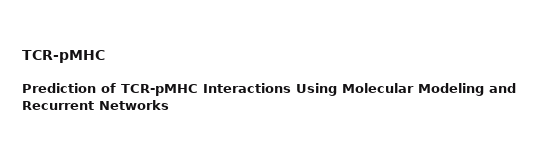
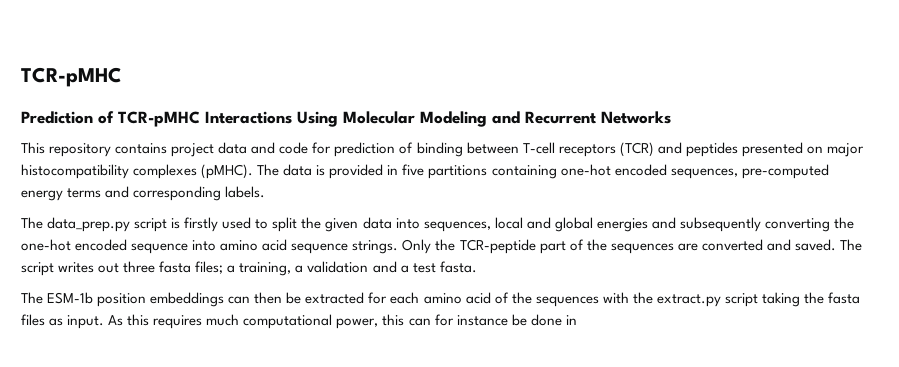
+ This repository contains project data and code for prediction of binding between T-cell receptors (TCR) and peptides presented on major histocompatibility complexes (pMHC). The data is provided in five partitions containing one-hot encoded sequences, pre-computed energy terms and corresponding labels.
+ The data_prep.py script is firstly used to split the given data into sequences, local and global energies and subsequently converting the one-hot encoded sequence into amino acid sequence strings. Only the TCR-peptide part of the sequences are converted and saved. The script writes out three fasta files; a training, a validation and a test fasta.
+ The ESM-1b position embeddings can then be extracted for each amino acid of the sequences with the extract.py script taking the fasta files as input. As this requires much computational power, this can for instance be done in

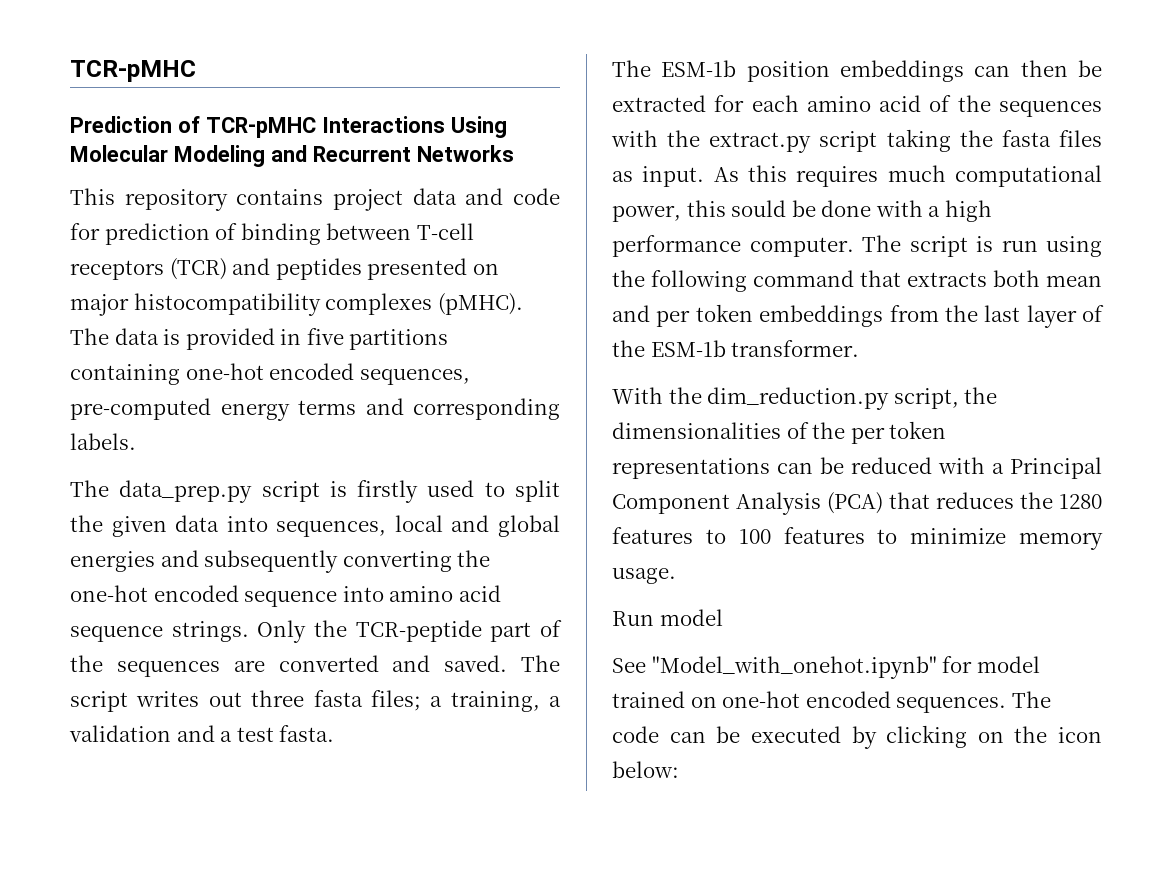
- As this requires much computational power, this can for instance be done in
+ As this requires much computational power, this sould be done with a high performance computer. The script is run using the following command that extracts both mean and per token embeddings from the last layer of the ESM-1b transformer.
+ With the dim_reduction.py script, the dimensionalities of the per token representations can be reduced with a Principal Component Analysis (PCA) that reduces the 1280 features to 100 features to minimize memory usage.
+ Run model
+ See "Model_with_onehot.ipynb" for model trained on one-hot encoded sequences. The code can be executed by clicking on the icon below:

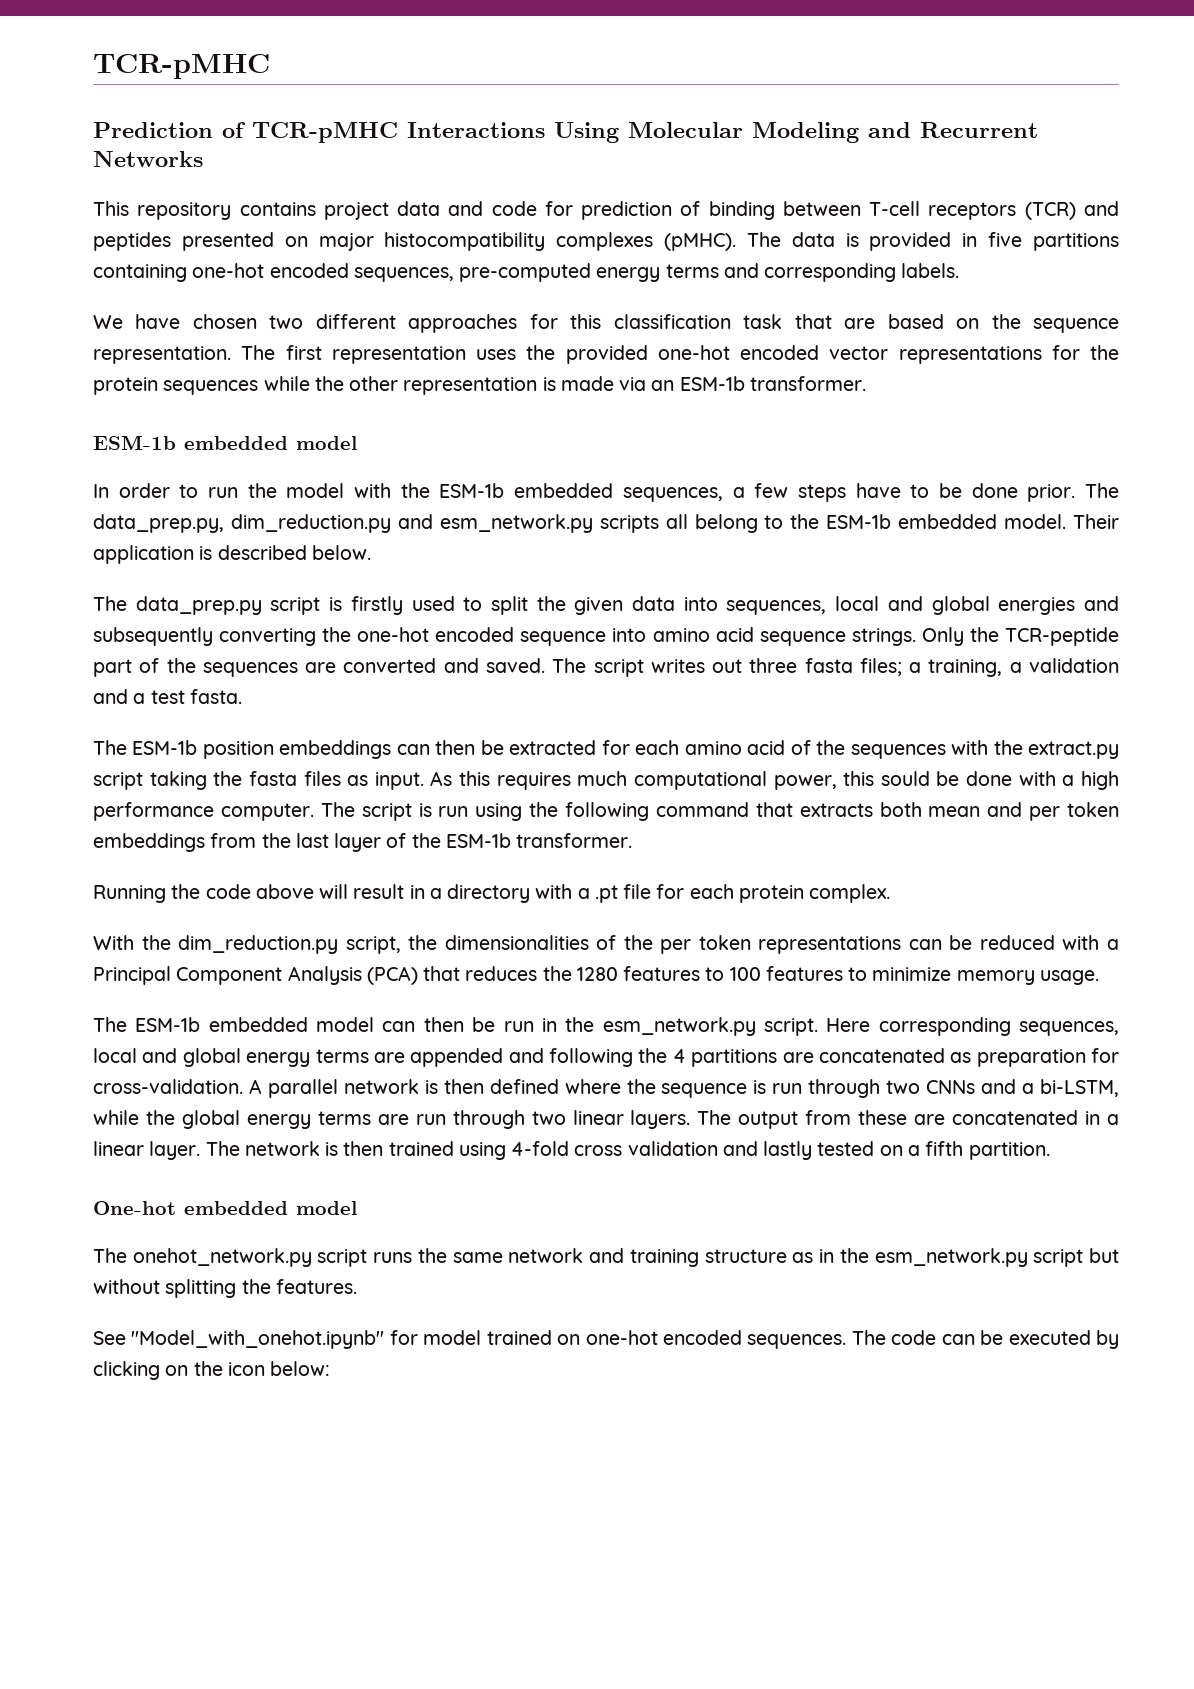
+ We have chosen two different approaches for this classification task that are based on the sequence representation. The first representation uses the provided one-hot encoded vector representations for the protein sequences while the other representation is made via an ESM-1b transformer.
+ ESM-1b embedded model
+ In order to run the model with the ESM-1b embedded sequences, a few steps have to be done prior. The data_prep.py, dim_reduction.py and esm_network.py scripts all belong to the ESM-1b embedded model. Their application is described below.
+ Running the code above will result in a directory with a .pt file for each protein complex.
- Run model
+ The ESM-1b embedded model can then be run in the esm_network.py script. Here corresponding sequences, local and global energy terms are appended and following the 4 partitions are concatenated as preparation for cross-validation. A parallel network is then defined where the sequence is run through two CNNs and a bi-LSTM, while the global energy terms are run through two linear layers. The output from these are concatenated in a linear layer. The network is then trained using 4-fold cross validation and lastly tested on a fifth partition.
+ One-hot embedded model
+ The onehot_network.py script runs the same network and training structure as in the esm_network.py script but without splitting the features.

